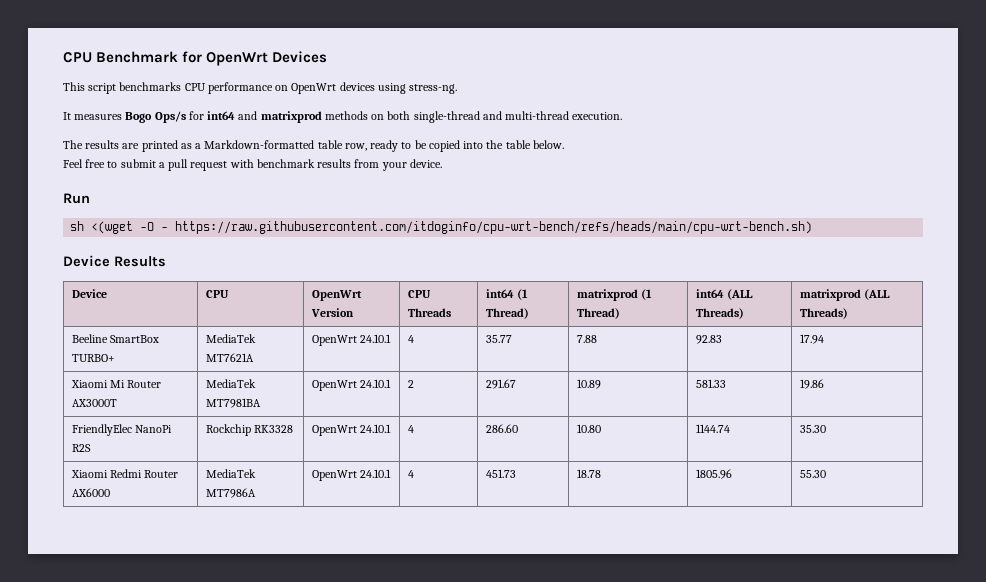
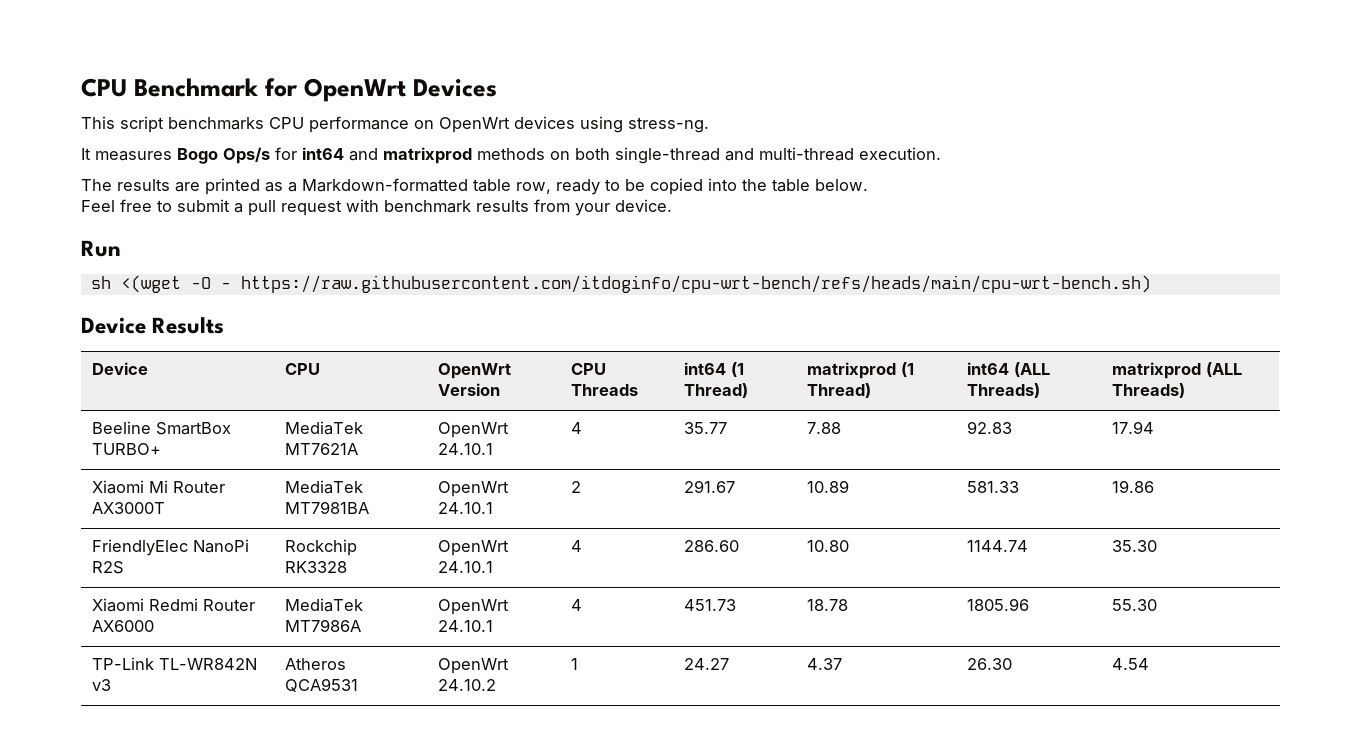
+ TP-Link TL-WR842N v3 | Atheros QCA9531 | OpenWrt 24.10.2 | 1 | 24.27 | 4.37 | 26.30 | 4.54

